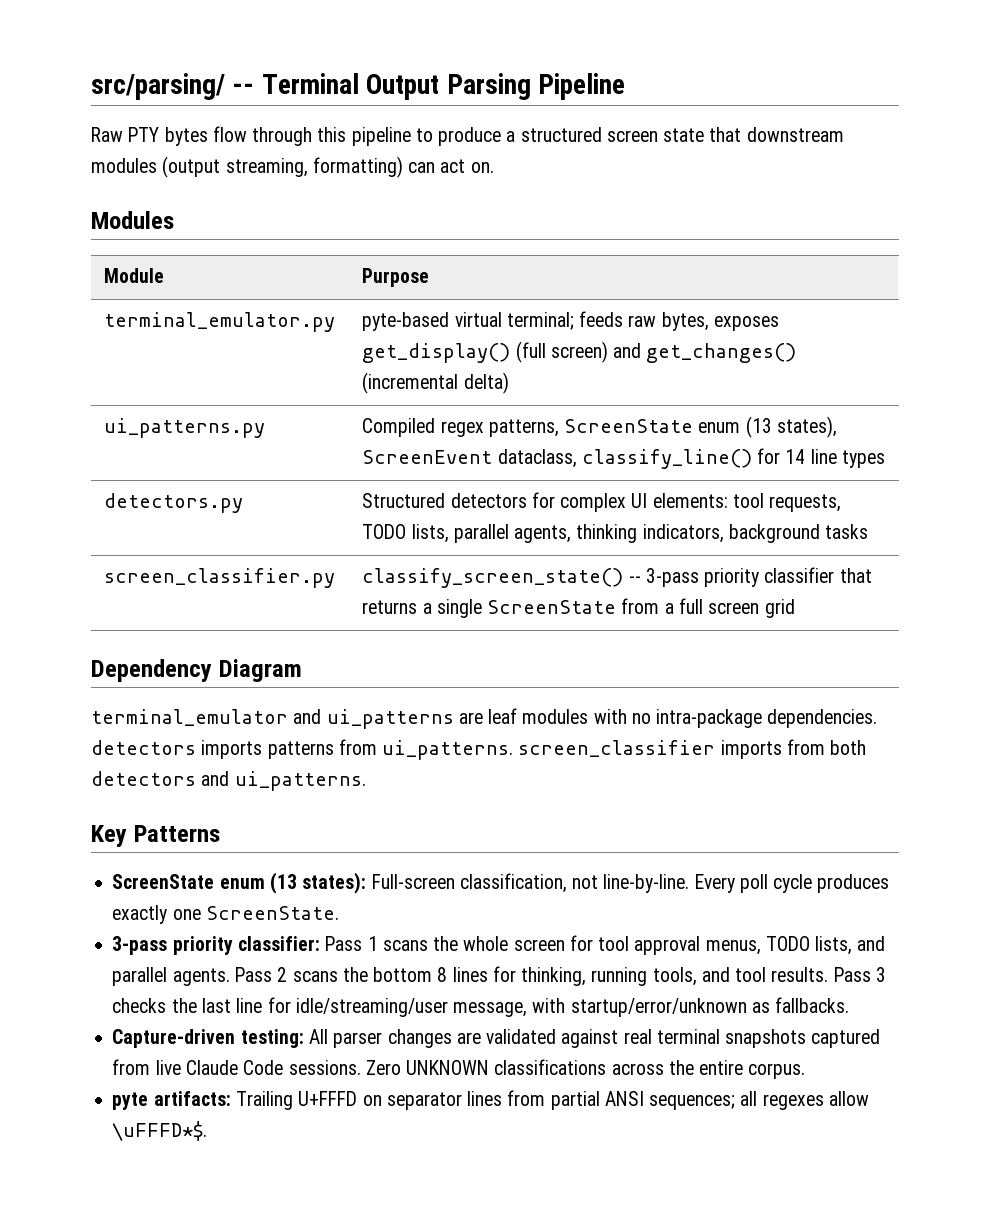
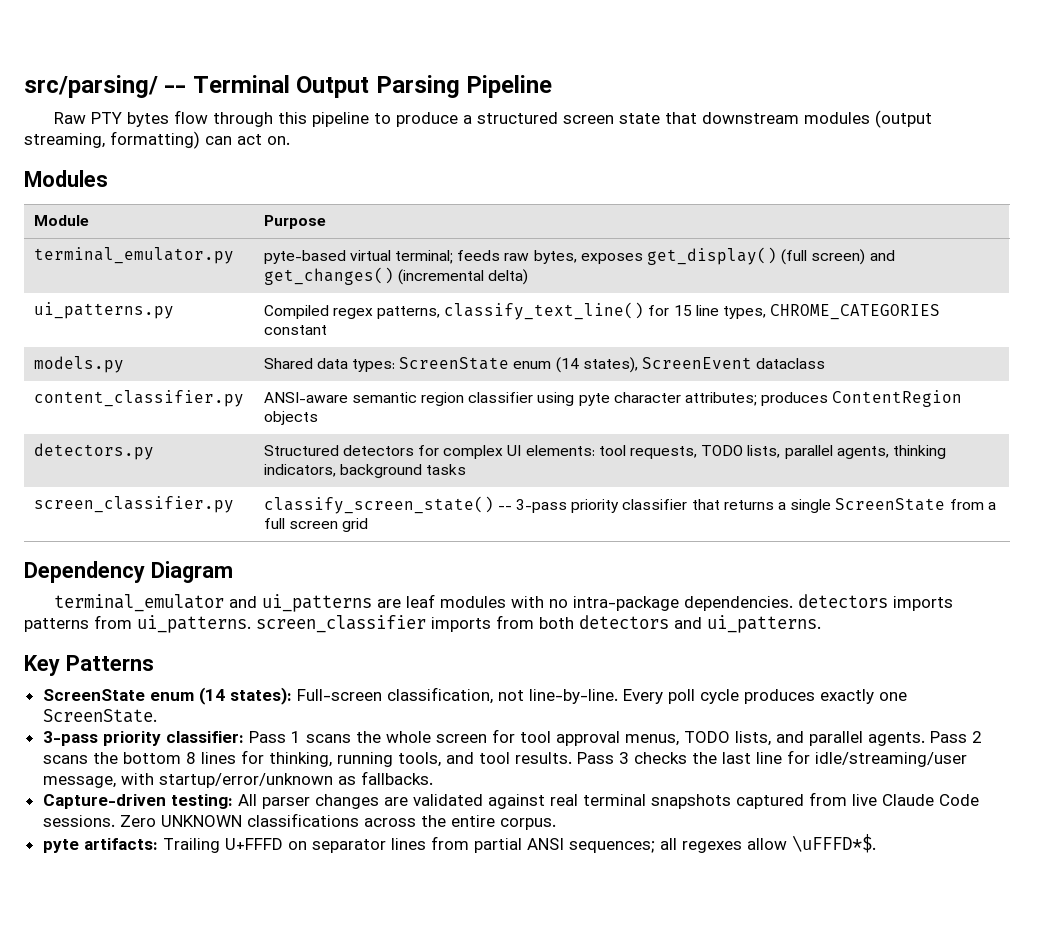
- ui_patterns.py | Compiled regex patterns, ScreenState enum (13 states), ScreenEvent dataclass, classify_line() for 14 line types
+ ui_patterns.py | Compiled regex patterns, classify_text_line() for 15 line types, CHROME_CATEGORIES constant
+ models.py | Shared data types: ScreenState enum (14 states), ScreenEvent dataclass
+ content_classifier.py | ANSI-aware semantic region classifier using pyte character attributes; produces ContentRegion objects
- ScreenState enum (13 states): Full-screen classification, not line-by-line.
+ ScreenState enum (14 states): Full-screen classification, not line-by-line.

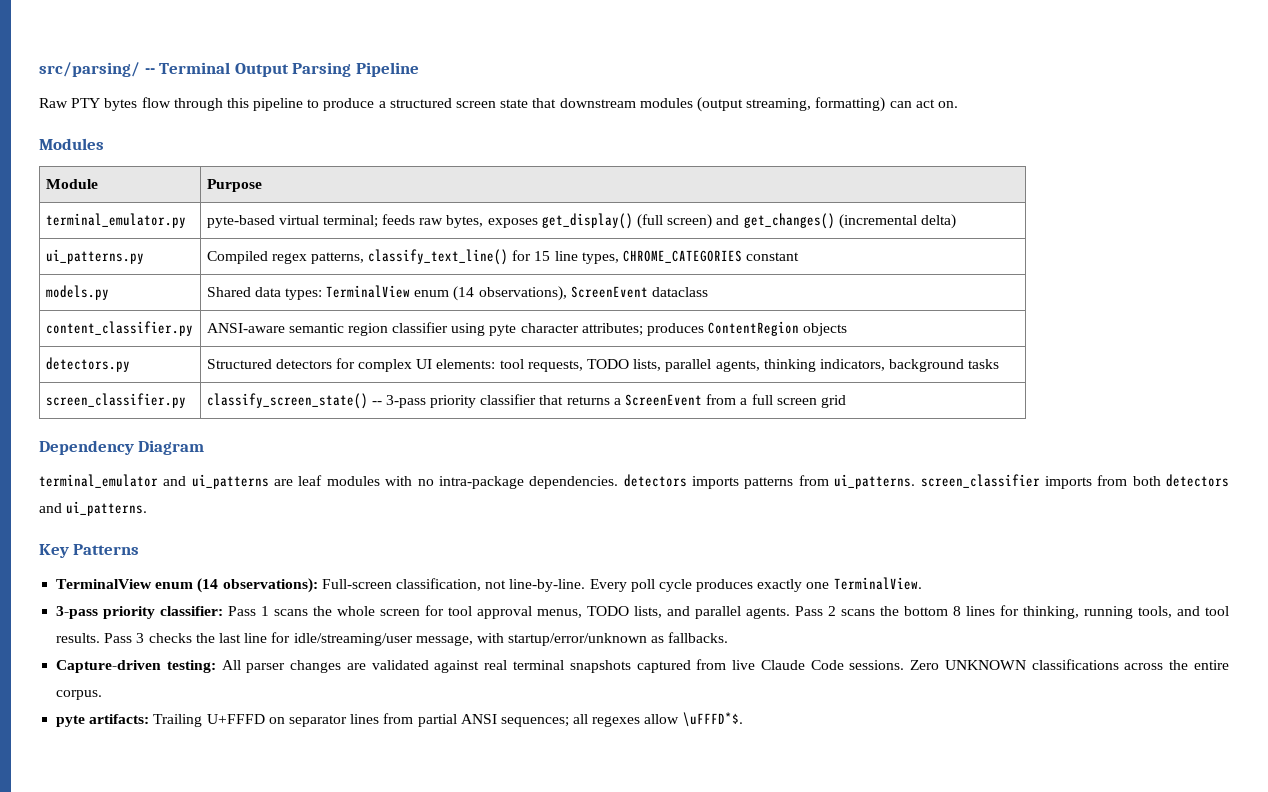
- models.py | Shared data types: ScreenState enum (14 states), ScreenEvent dataclass
+ models.py | Shared data types: TerminalView enum (14 observations), ScreenEvent dataclass
- screen_classifier.py | classify_screen_state() -- 3-pass priority classifier that returns a single ScreenState from a full screen grid
+ screen_classifier.py | classify_screen_state() -- 3-pass priority classifier that returns a ScreenEvent from a full screen grid
- ScreenState enum (14 states): Full-screen classification, not line-by-line.
+ TerminalView enum (14 observations): Full-screen classification, not line-by-line.
- Every poll cycle produces exactly one ScreenState.
+ Every poll cycle produces exactly one TerminalView.

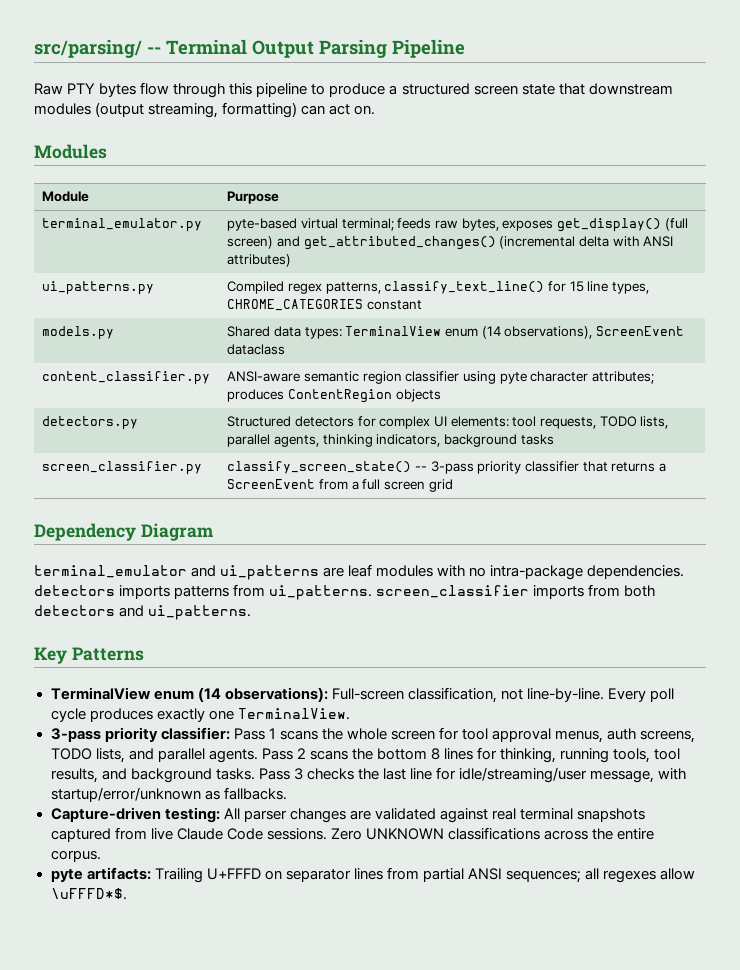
- terminal_emulator.py | pyte-based virtual terminal; feeds raw bytes, exposes get_display() (full screen) and get_changes() (incremental delta)
+ terminal_emulator.py | pyte-based virtual terminal; feeds raw bytes, exposes get_display() (full screen) and get_attributed_changes() (incremental delta with ANSI attributes)
- 3-pass priority classifier: Pass 1 scans the whole screen for tool approval menus, TODO lists, and parallel agents.
+ 3-pass priority classifier: Pass 1 scans the whole screen for tool approval menus, auth screens, TODO lists, and parallel agents.
- Pass 2 scans the bottom 8 lines for thinking, running tools, and tool results.
+ Pass 2 scans the bottom 8 lines for thinking, running tools, tool results, and background tasks.

